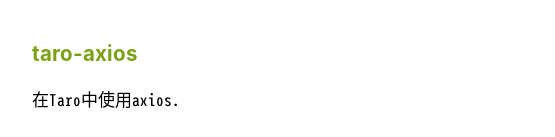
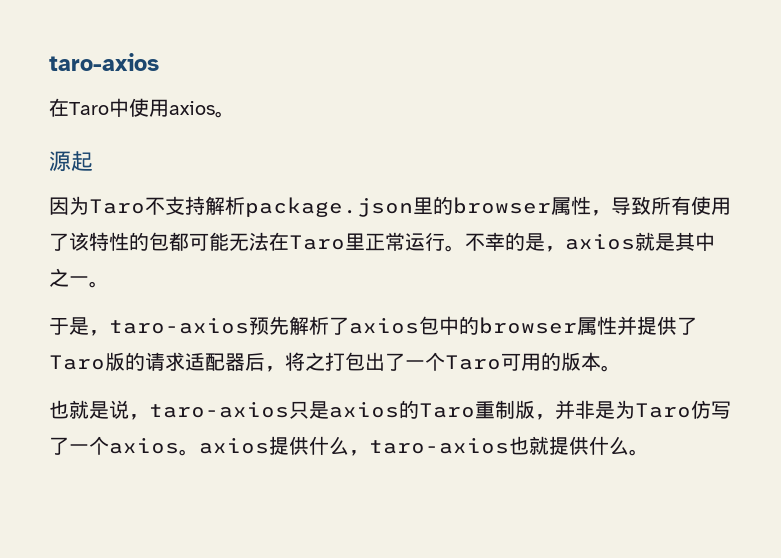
- 在Taro中使用axios.
+ 在Taro中使用axios。
+ 源起
+ 因为Taro不支持解析package.json里的browser属性，导致所有使用了该特性的包都可能无法在Taro里正常运行。不幸的是，axios就是其中之一。
+ 于是，taro-axios预先解析了axios包中的browser属性并提供了Taro版的请求适配器后，将之打包出了一个Taro可用的版本。
+ 也就是说，taro-axios只是axios的Taro重制版，并非是为Taro仿写了一个axios。axios提供什么，taro-axios也就提供什么。

